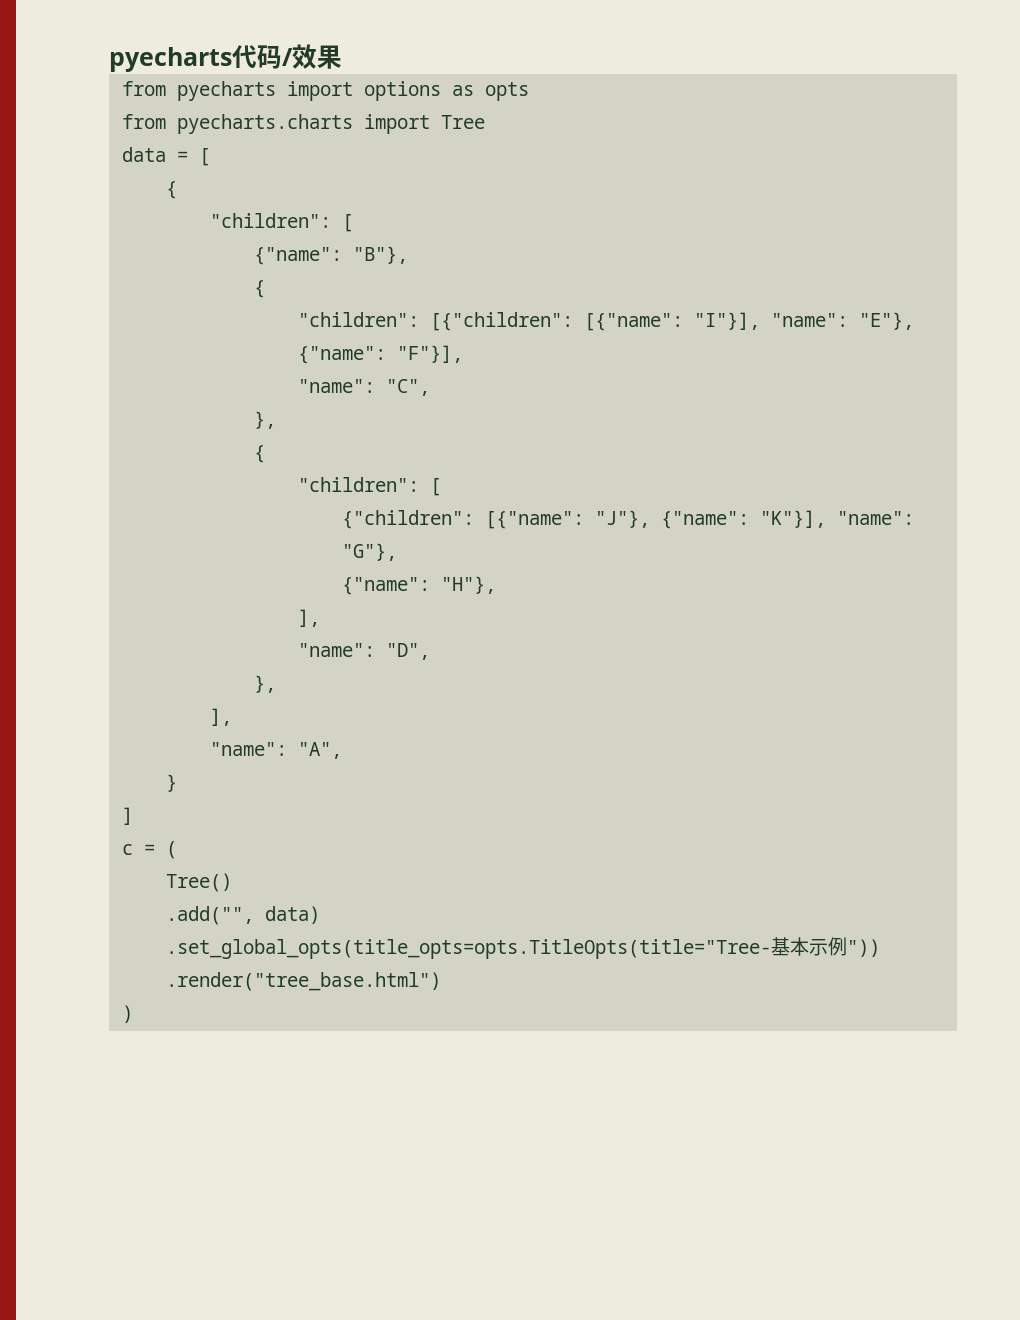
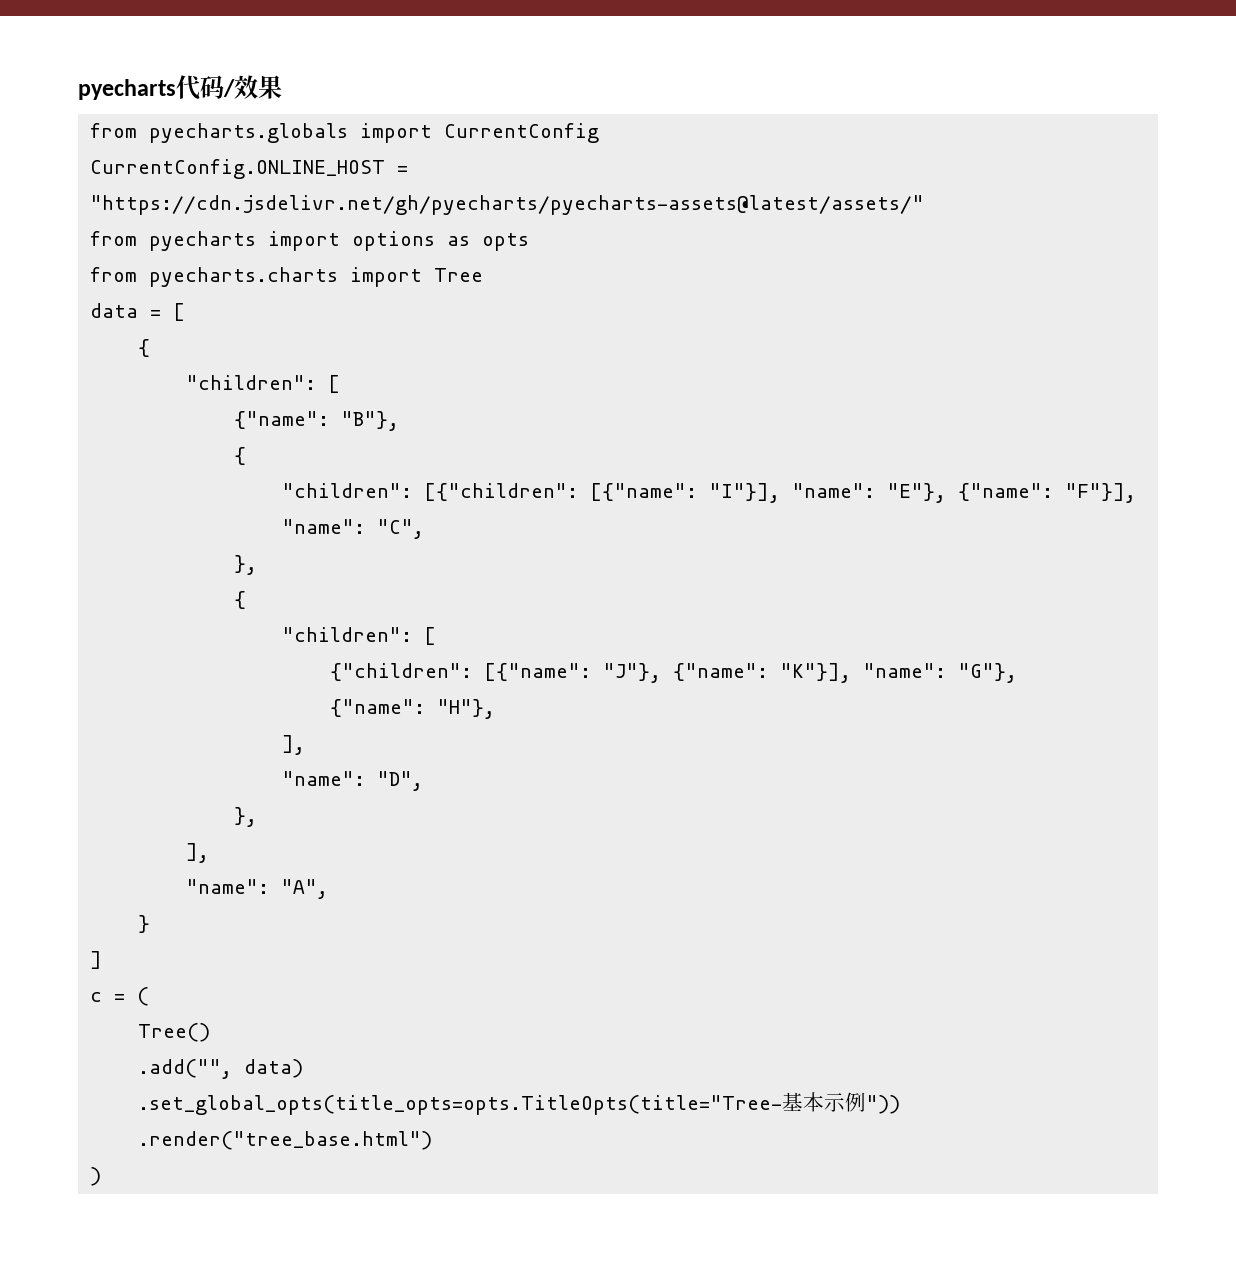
+ from pyecharts.globals import CurrentConfig
+ CurrentConfig.ONLINE_HOST = "https://cdn.jsdelivr.net/gh/pyecharts/pyecharts-assets@latest/assets/"

